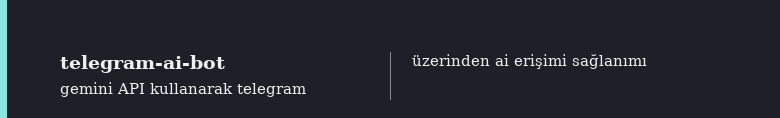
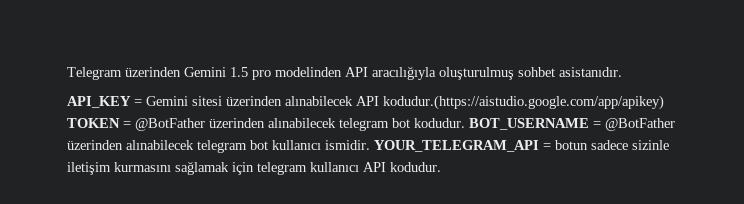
- telegram-ai-bot
- gemini API kullanarak telegram üzerinden ai erişimi sağlanımı
+ Telegram üzerinden Gemini 1.5 pro modelinden API aracılığıyla oluşturulmuş sohbet asistanıdır.
+ API_KEY = Gemini sitesi üzerinden alınabilecek API kodudur.(https://aistudio.google.com/app/apikey) TOKEN = @BotFather üzerinden alınabilecek telegram bot kodudur. BOT_USERNAME = @BotFather üzerinden alınabilecek telegram bot kullanıcı ismidir. YOUR_TELEGRAM_API = botun sadece sizinle iletişim kurmasını sağlamak için telegram kullanıcı API kodudur.

